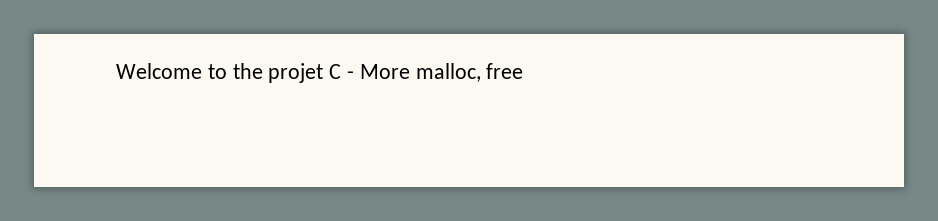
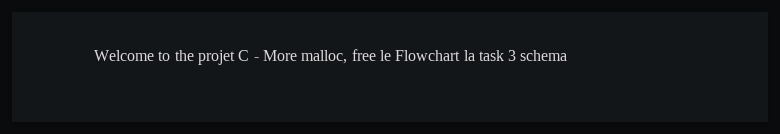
- Welcome to the projet C - More malloc, free
+ Welcome to the projet C - More malloc, free le Flowchart la task 3 schema

